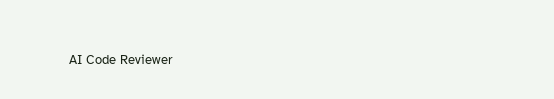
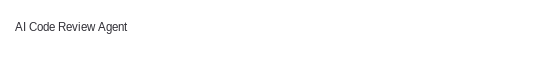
- AI Code Reviewer
+ AI Code Review Agent

